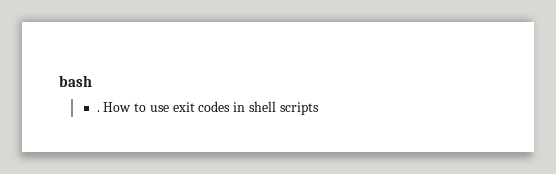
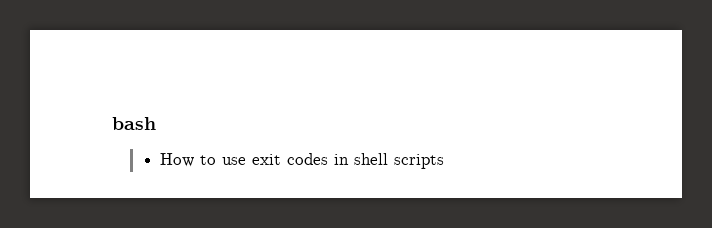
- .

